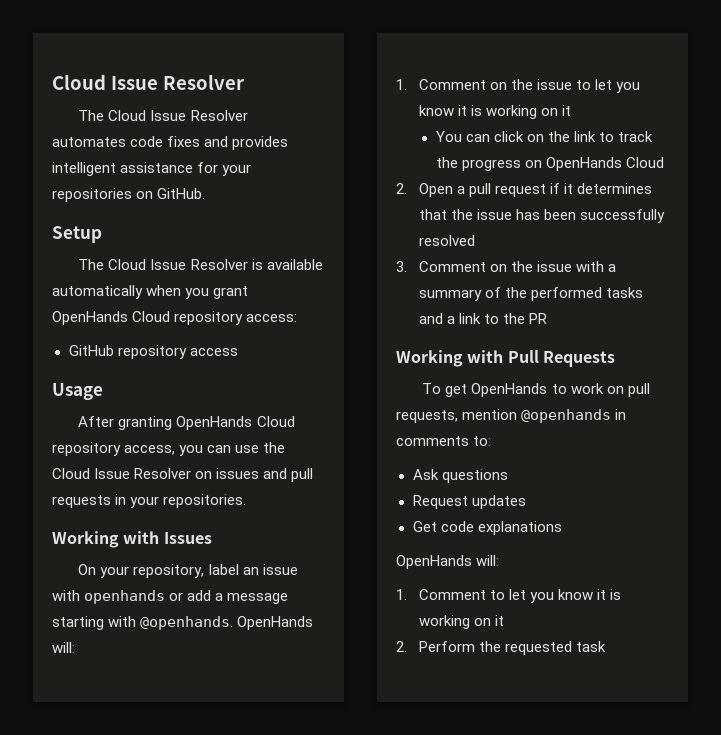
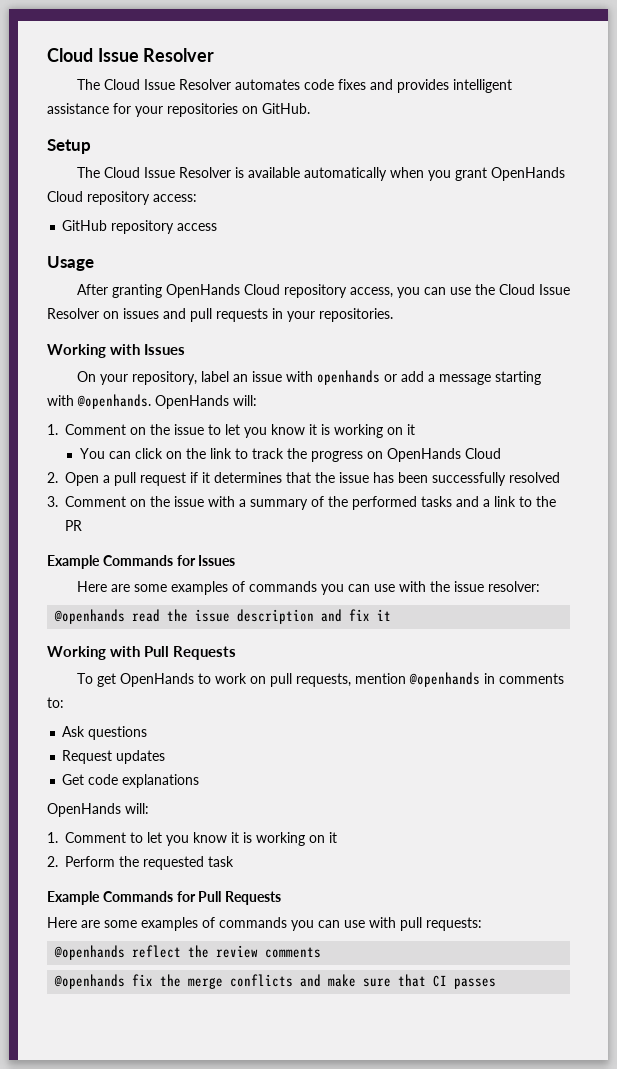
+ Example Commands for Issues
+ Here are some examples of commands you can use with the issue resolver:
+ @openhands read the issue description and fix it
+ Example Commands for Pull Requests
+ Here are some examples of commands you can use with pull requests:
+ @openhands reflect the review comments
+ @openhands fix the merge conflicts and make sure that CI passes

